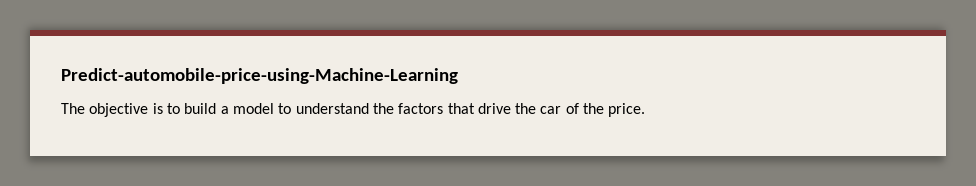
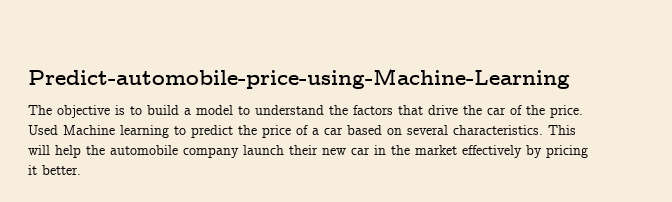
+ Used Machine learning to predict the price of a car based on several characteristics. This will help the automobile company launch their new car in the market effectively by pricing it better.

